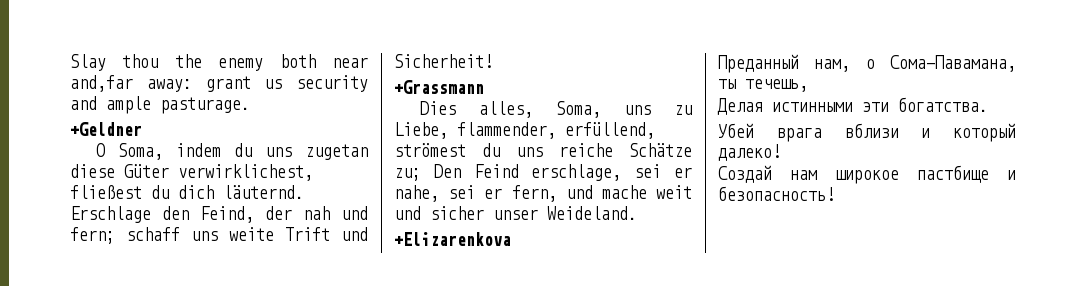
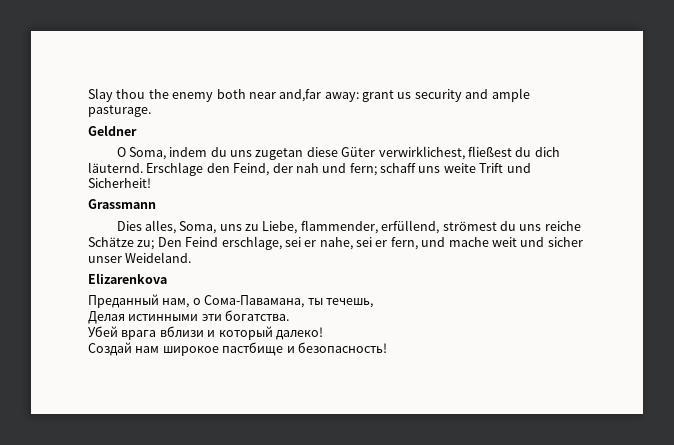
- +Geldner
+ Geldner
- +Grassmann
+ Grassmann
- +Elizarenkova
+ Elizarenkova

